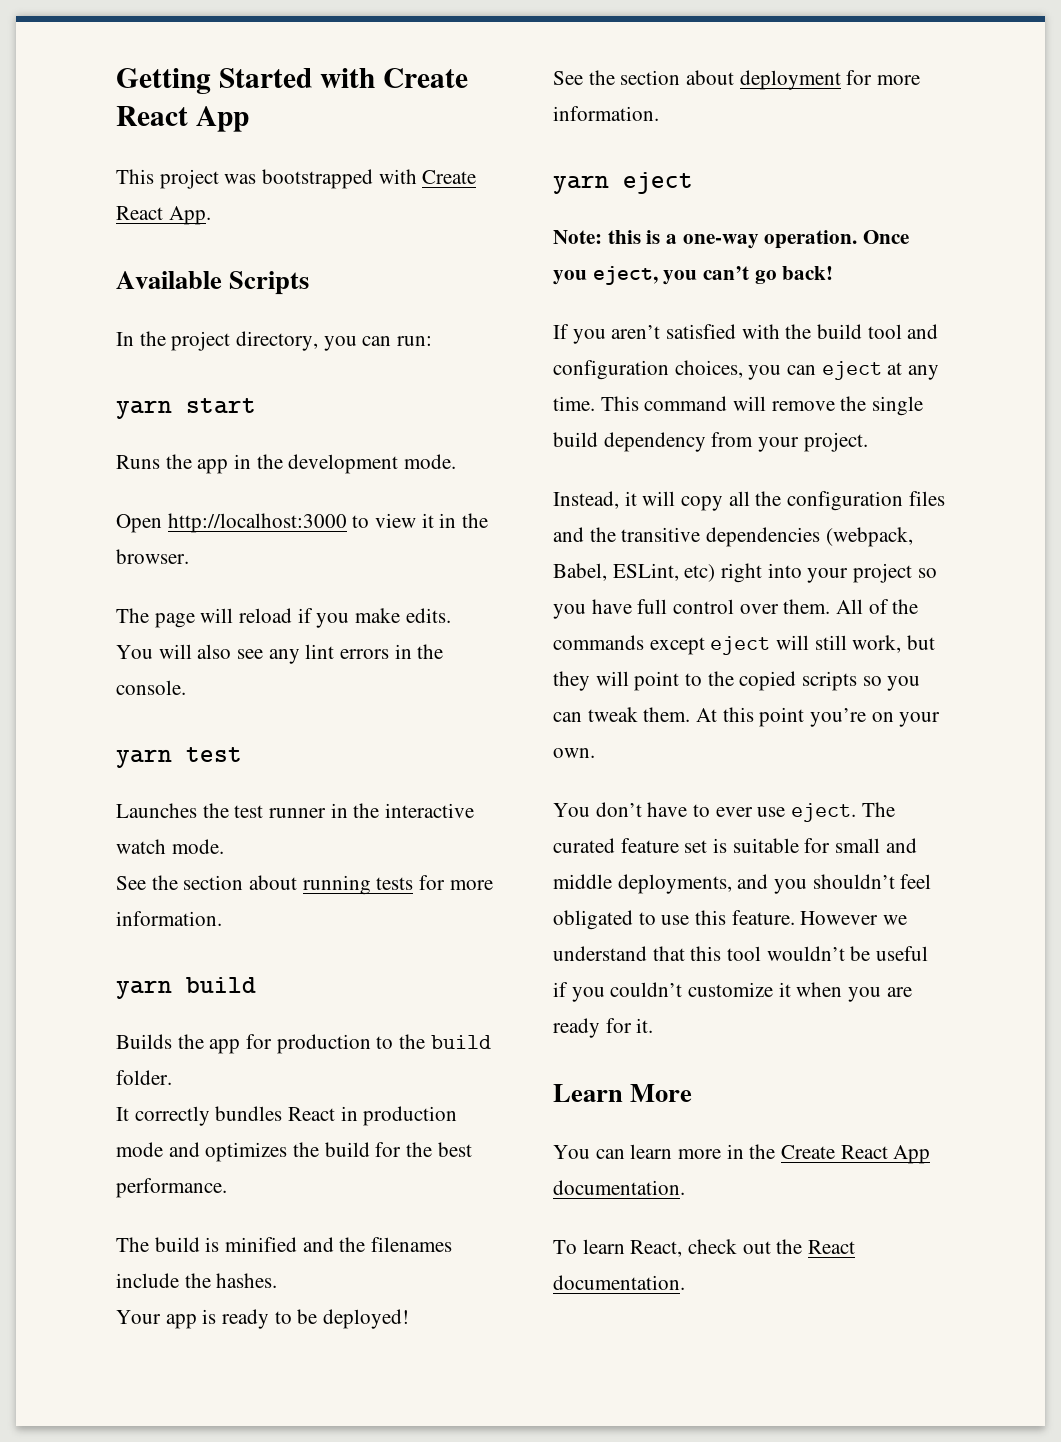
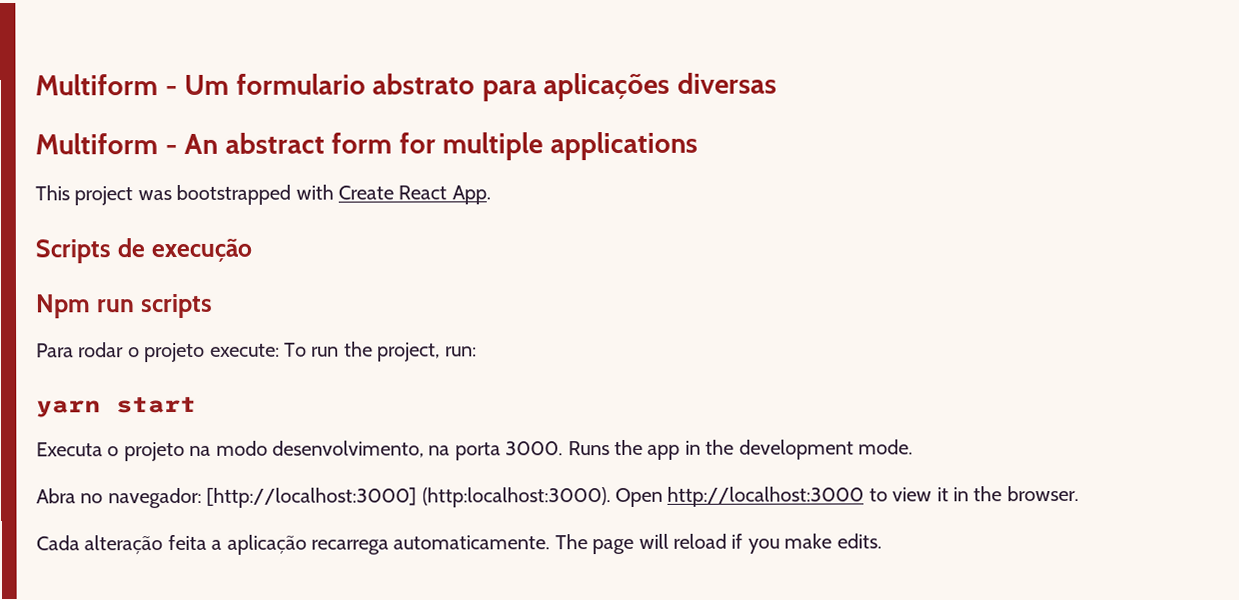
- Getting Started with Create React App
+ Multiform - Um formulario abstrato para aplicações diversas
+ Multiform - An abstract form for multiple applications
- Available Scripts
- In the project directory, you can run:
+ Scripts de execução
+ Npm run scripts
+ Para rodar o projeto execute: To run the project, run:
  yarn start
- Runs the app in the development mode.
+ Executa o projeto na modo desenvolvimento, na porta 3000. Runs the app in the development mode.
+ Abra no navegador: [http://localhost:3000] (http:localhost:3000).
+ Cada alteração feita a aplicação recarrega automaticamente.
- You will also see any lint errors in the console.
- yarn test
- Launches the test runner in the interactive watch mode.
- See the section about running tests for more information.
- yarn build
- Builds the app for production to the build folder.
- It correctly bundles React in production mode and optimizes the build for the best performance.
- The build is minified and the filenames include the hashes.
- Your app is ready to be deployed!
- See the section about deployment for more information.
- yarn eject
- Note: this is a one-way operation. Once you eject, you can’t go back!
- If you aren’t satisfied with the build tool and configuration choices, you can eject at any time. This command will remove the single build dependency from your project.
- Instead, it will copy all the configuration files and the transitive dependencies (webpack, Babel, ESLint, etc) right into your project so you have full control over them. All of the commands except eject will still work, but they will point to the copied scripts so you can tweak them. At this point you’re on your own.
- You don’t have to ever use eject. The curated feature set is suitable for small and middle deployments, and you shouldn’t feel obligated to use this feature. However we understand that this tool wouldn’t be useful if you couldn’t customize it when you are ready for it.
- Learn More
- You can learn more in the Create React App documentation.
- To learn React, check out the React documentation.

